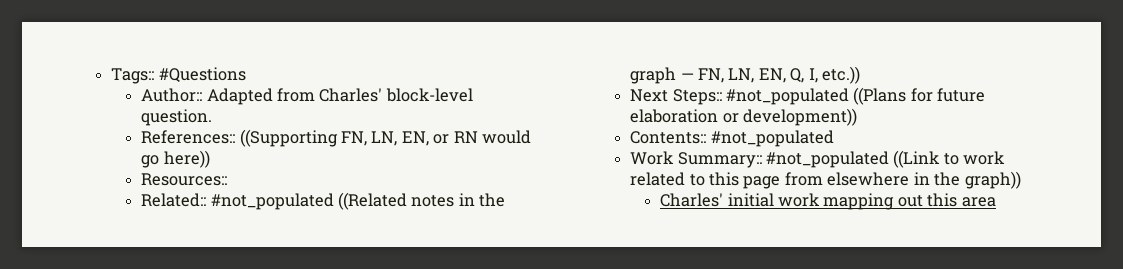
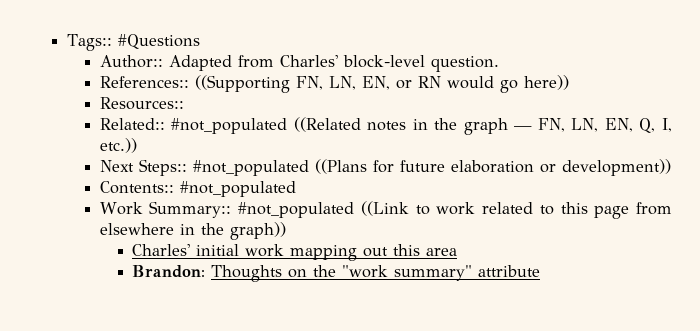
+ Brandon: Thoughts on the "work summary" attribute

